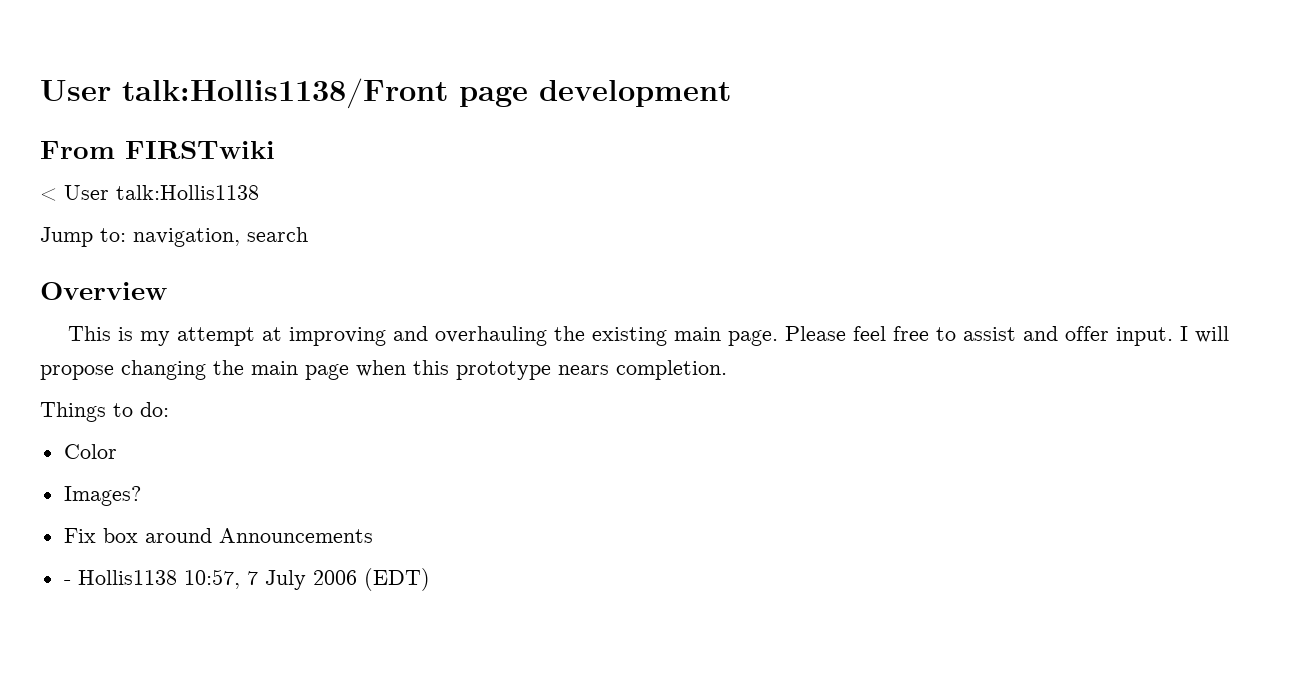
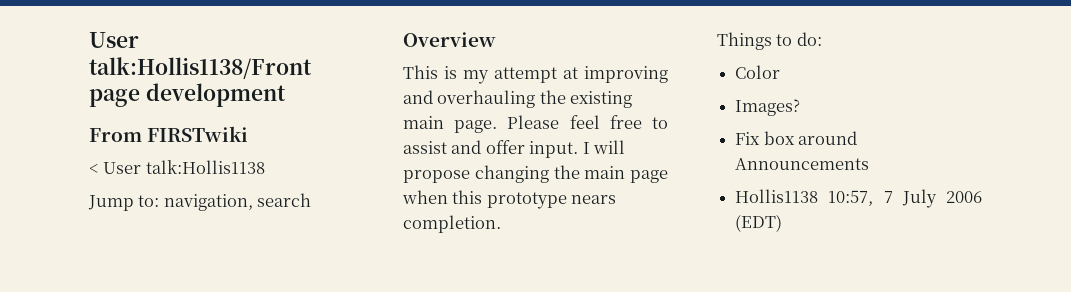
- - Hollis1138 10:57, 7 July 2006 (EDT)
+ Hollis1138 10:57, 7 July 2006 (EDT)

